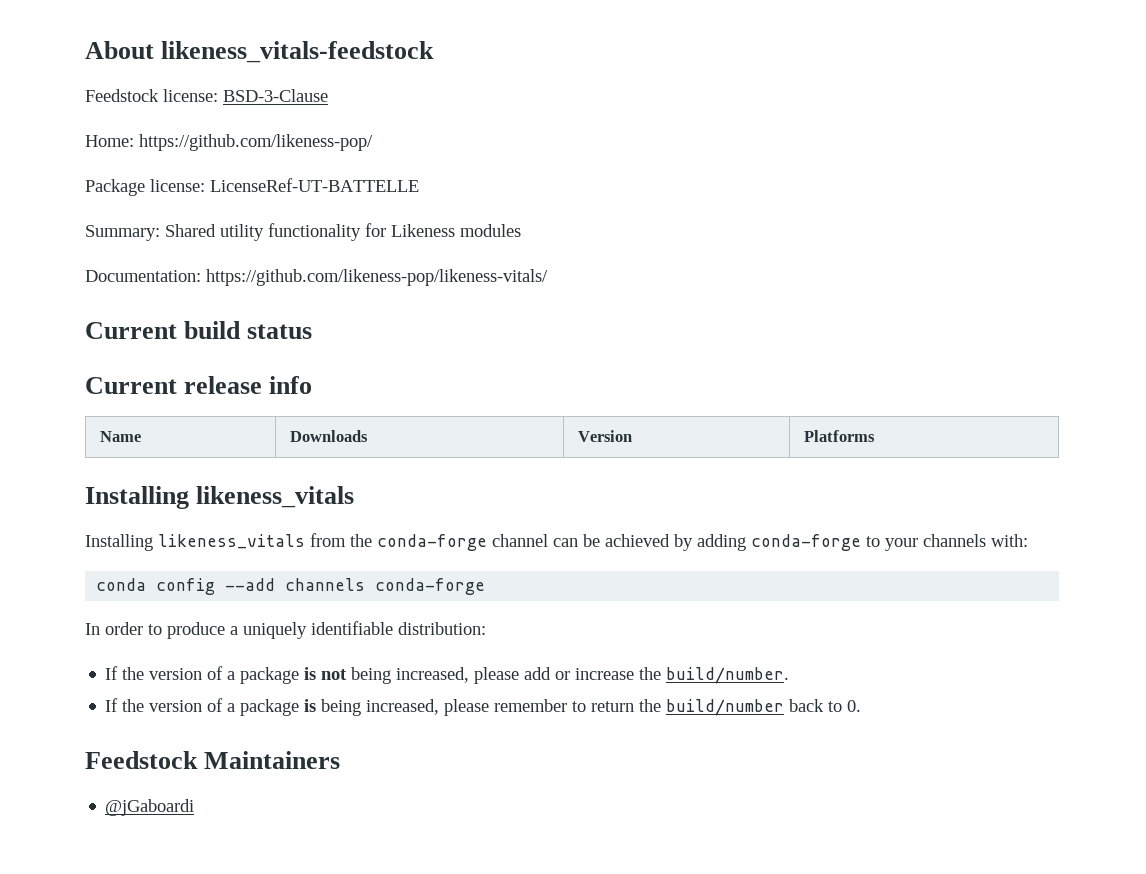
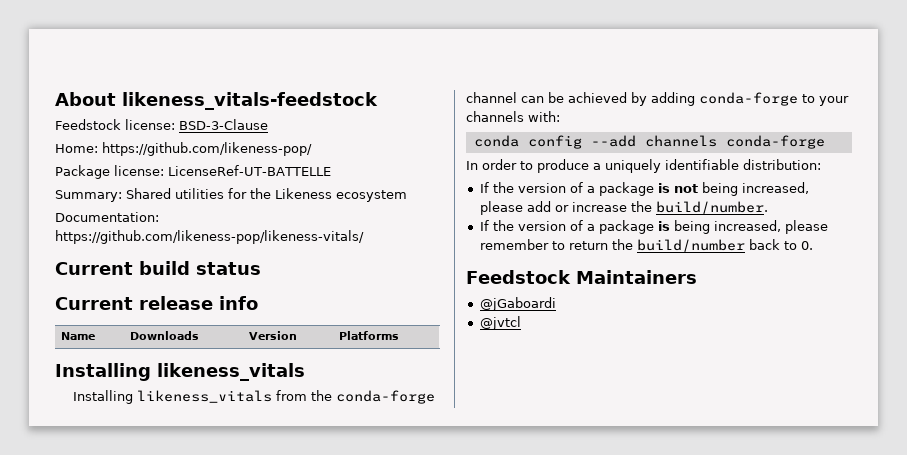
- Summary: Shared utility functionality for Likeness modules
+ Summary: Shared utilities for the Likeness ecosystem
+ @jvtcl

